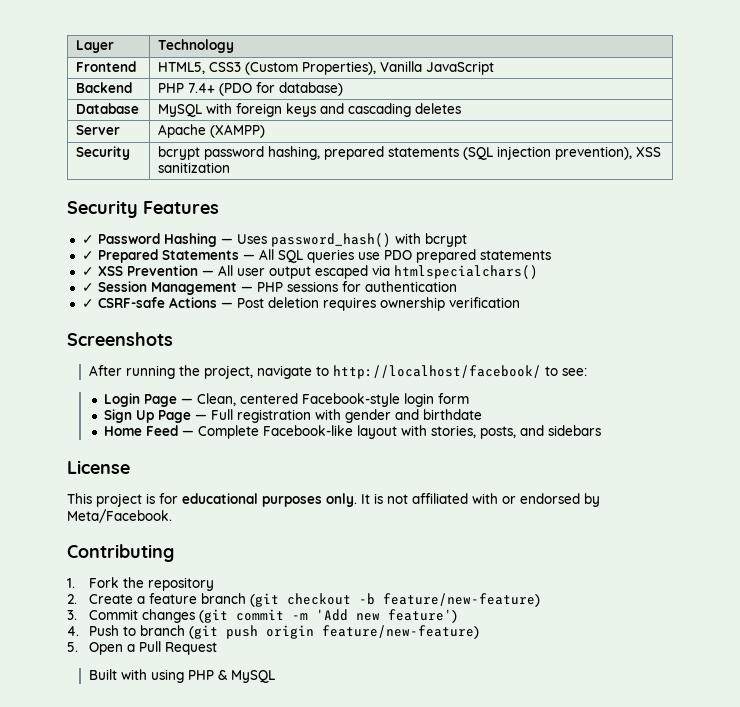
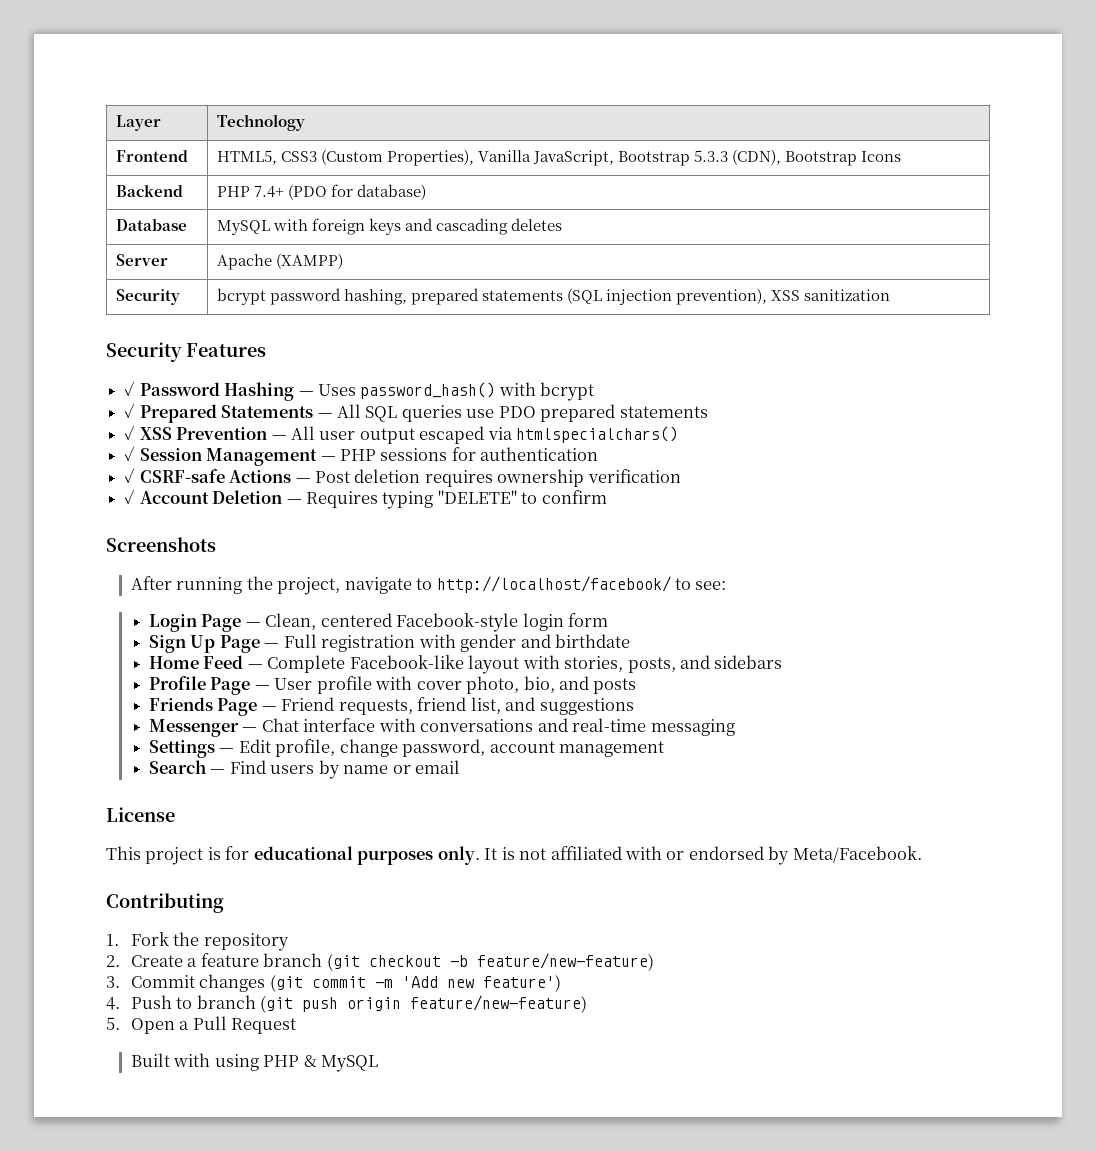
- Frontend | HTML5, CSS3 (Custom Properties), Vanilla JavaScript
+ Frontend | HTML5, CSS3 (Custom Properties), Vanilla JavaScript, Bootstrap 5.3.3 (CDN), Bootstrap Icons
+ ✓ Account Deletion — Requires typing "DELETE" to confirm
+ Profile Page — User profile with cover photo, bio, and posts
+ Friends Page — Friend requests, friend list, and suggestions
+ Messenger — Chat interface with conversations and real-time messaging
+ Settings — Edit profile, change password, account management
+ Search — Find users by name or email

